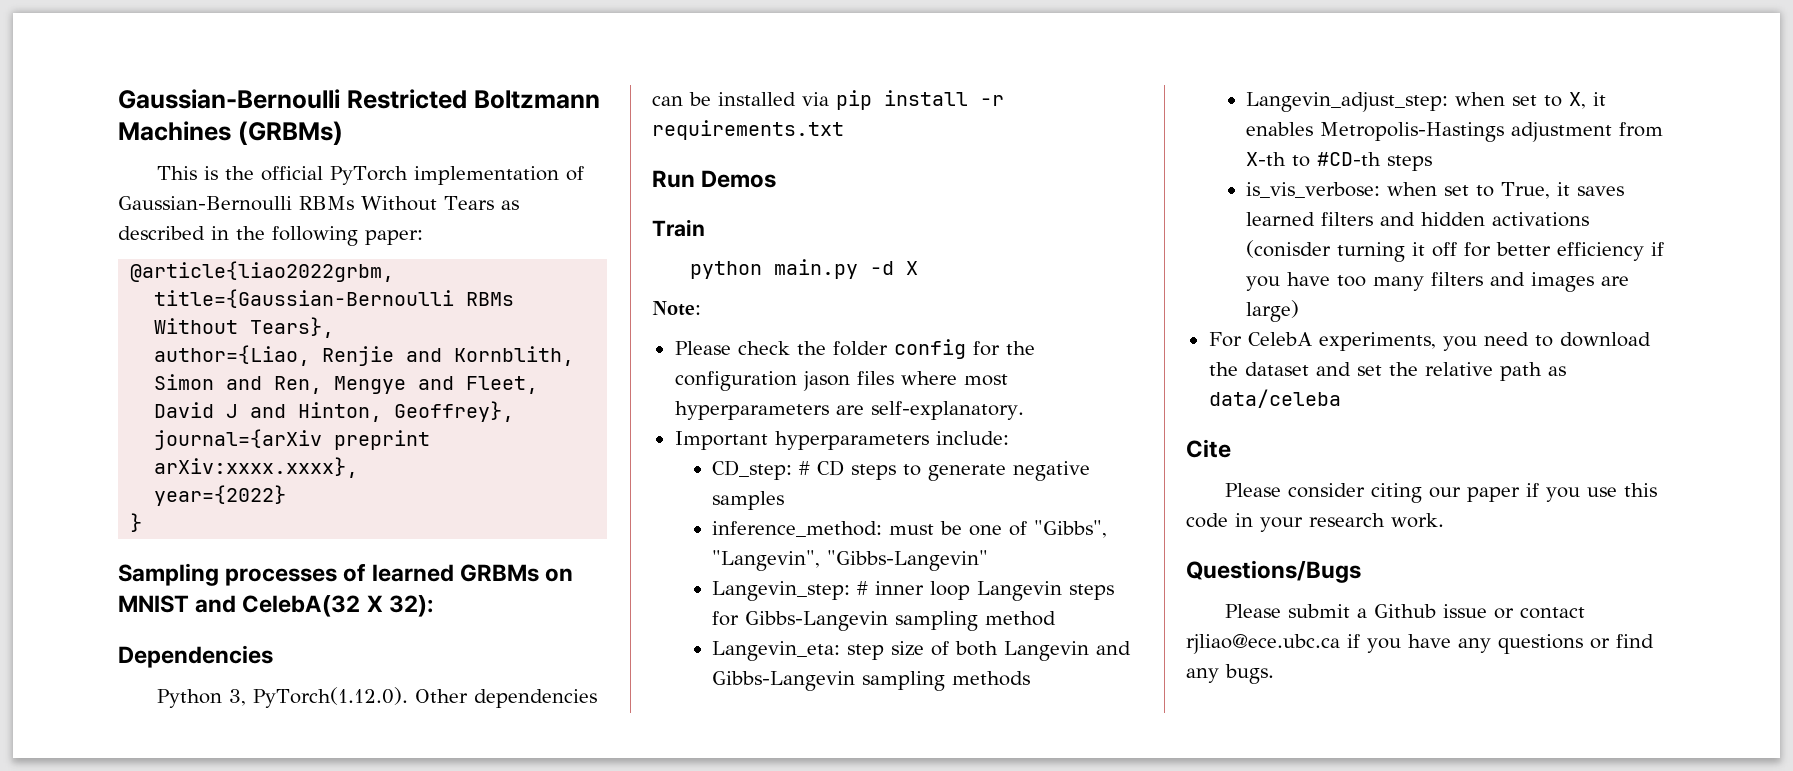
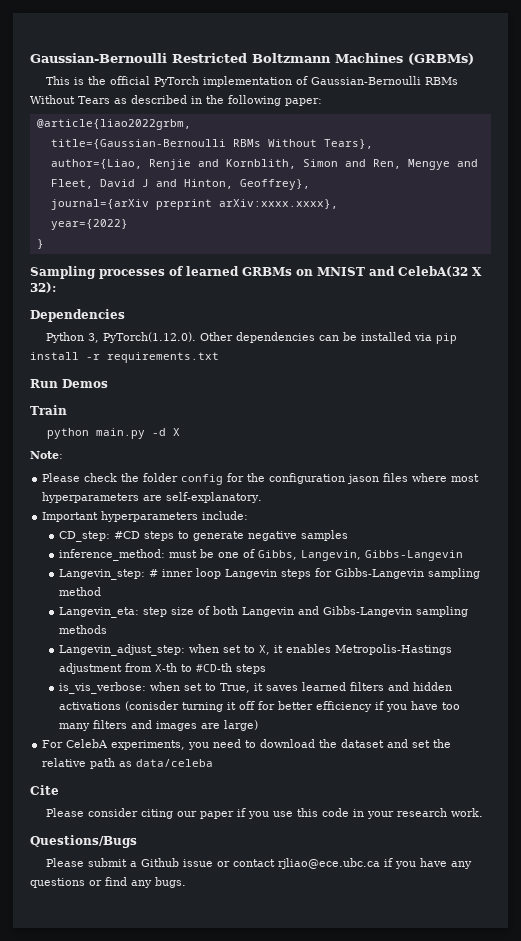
- CD_step: # CD steps to generate negative samples
+ CD_step: #CD steps to generate negative samples
- inference_method: must be one of "Gibbs", "Langevin", "Gibbs-Langevin"
+ inference_method: must be one of Gibbs, Langevin, Gibbs-Langevin

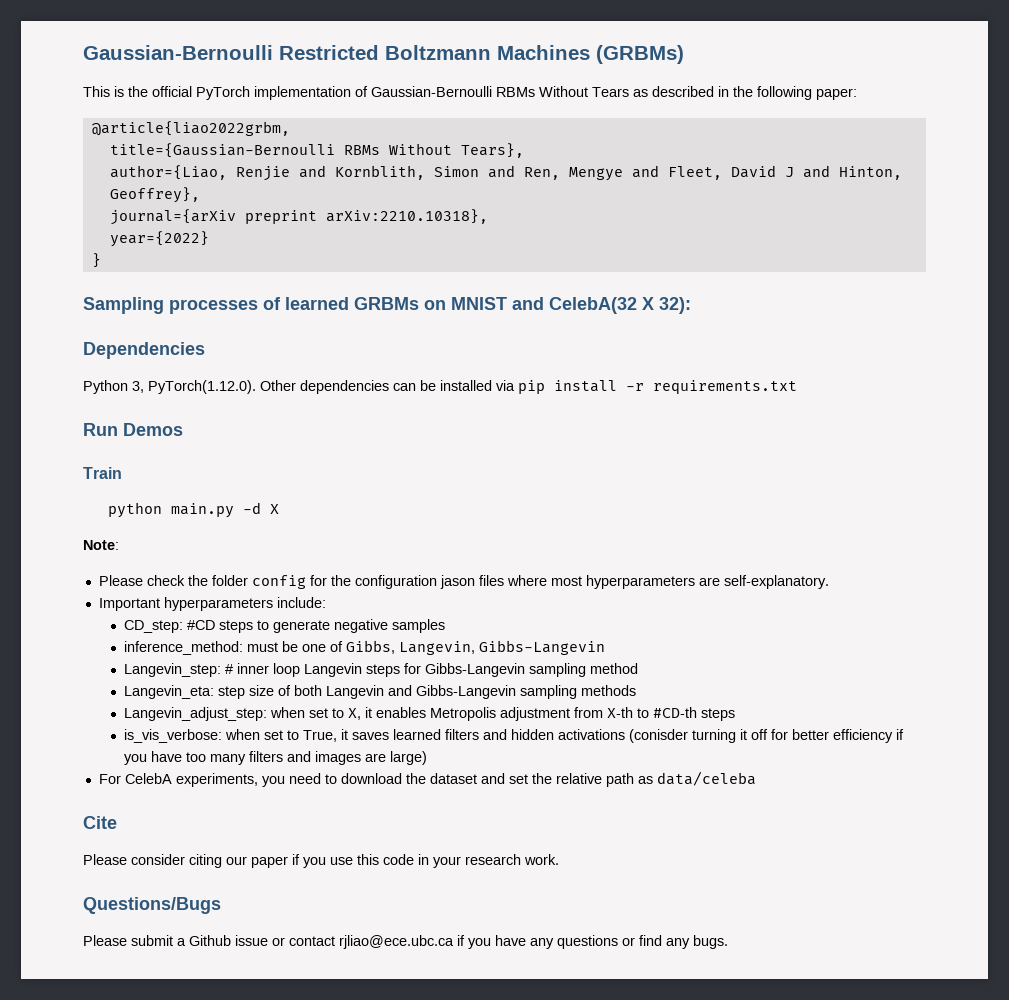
- journal={arXiv preprint arXiv:xxxx.xxxx},
+ journal={arXiv preprint arXiv:2210.10318},
- Langevin_adjust_step: when set to X, it enables Metropolis-Hastings adjustment from X-th to #CD-th steps
+ Langevin_adjust_step: when set to X, it enables Metropolis adjustment from X-th to #CD-th steps

